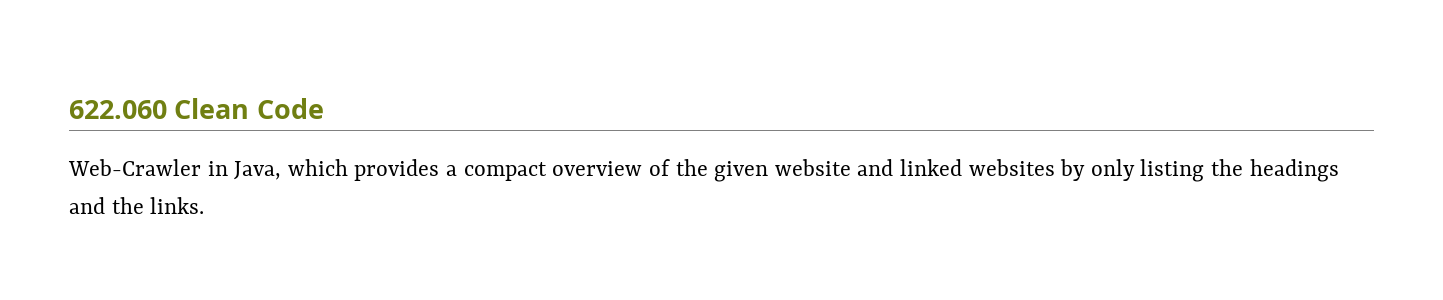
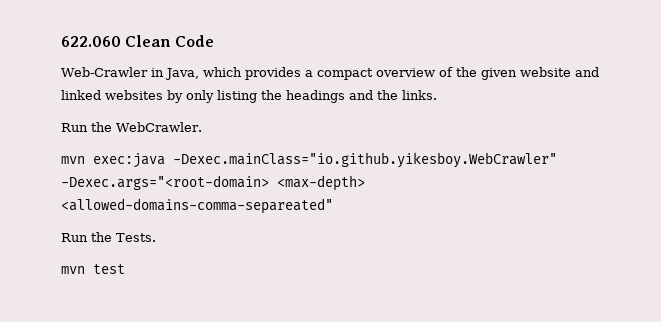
+ Run the WebCrawler.
+ mvn exec:java -Dexec.mainClass="io.github.yikesboy.WebCrawler" -Dexec.args="<root-domain> <max-depth> <allowed-domains-comma-separeated"
+ Run the Tests.
+ mvn test

